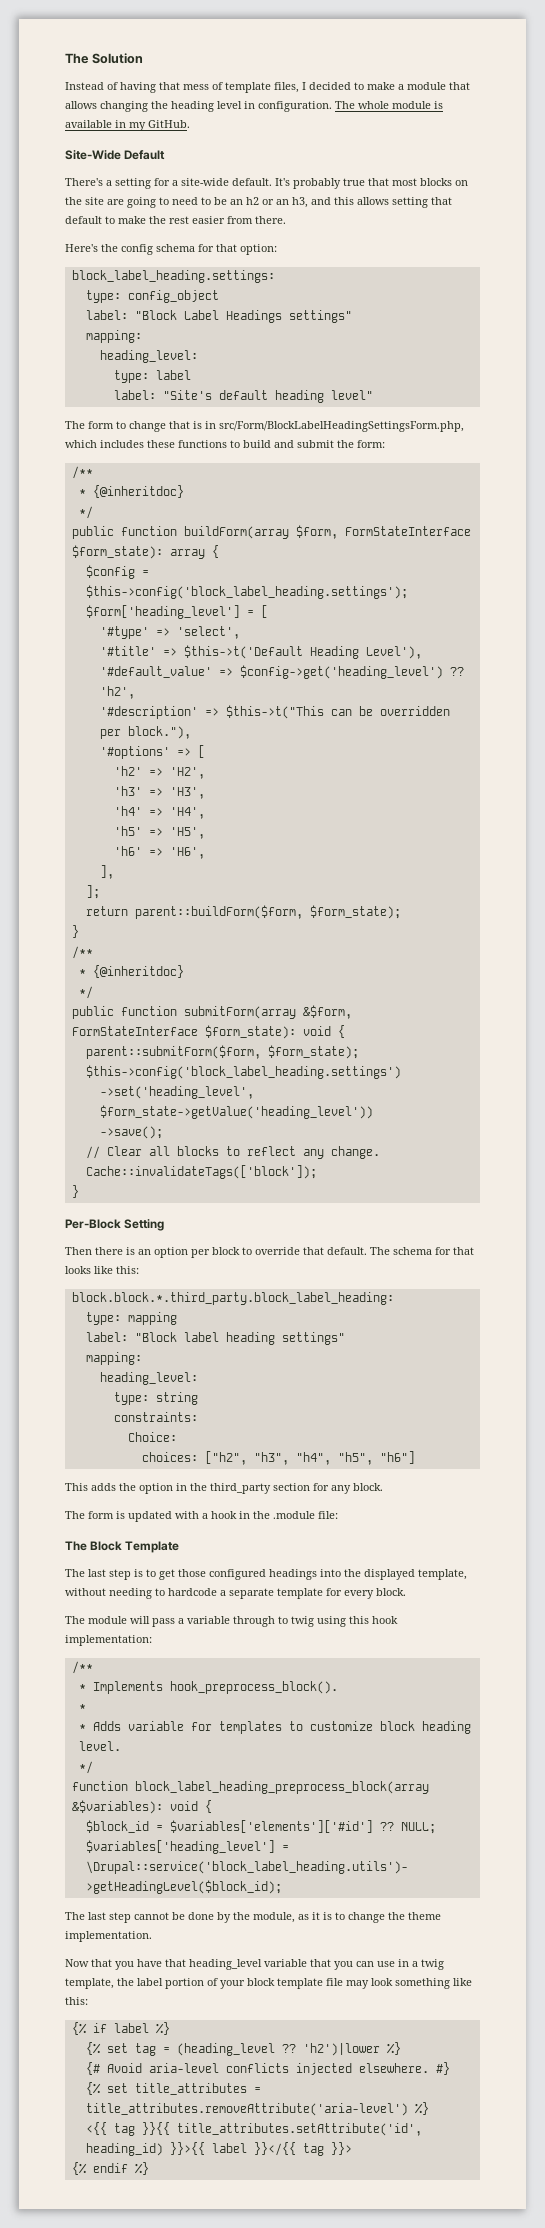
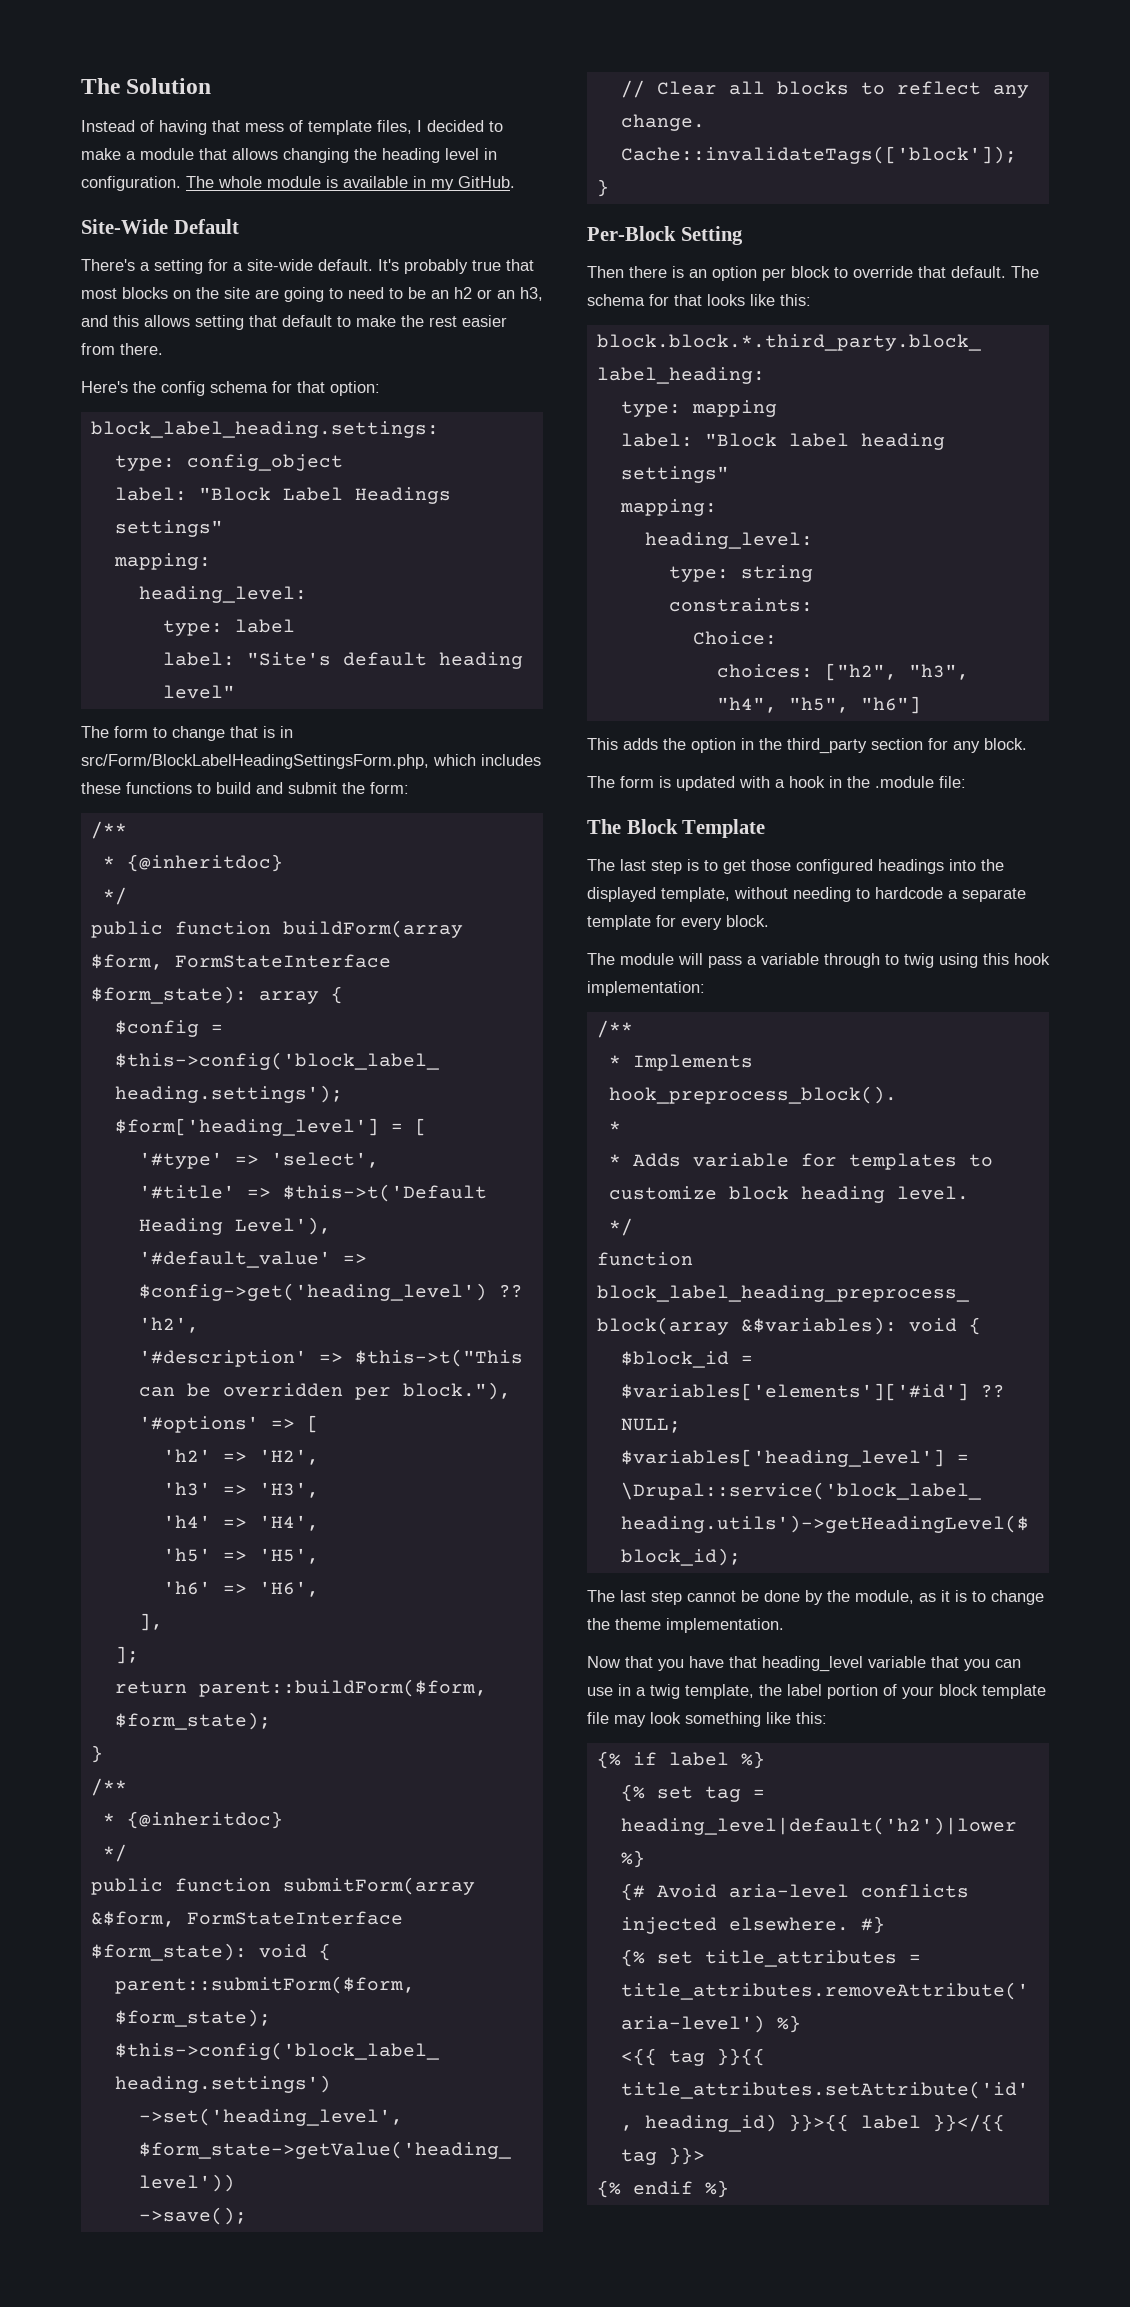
- {% set tag = (heading_level ?? 'h2')|lower %}
+ {% set tag = heading_level|default('h2')|lower %}

